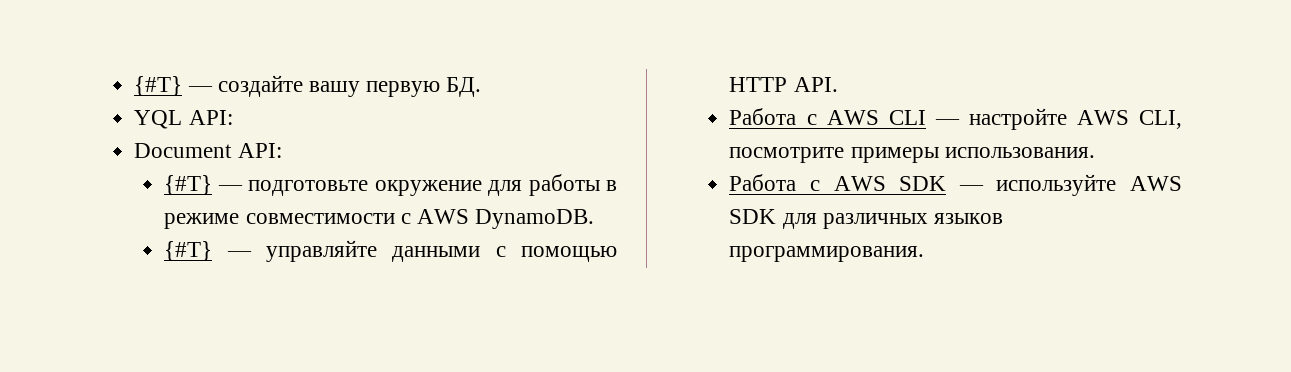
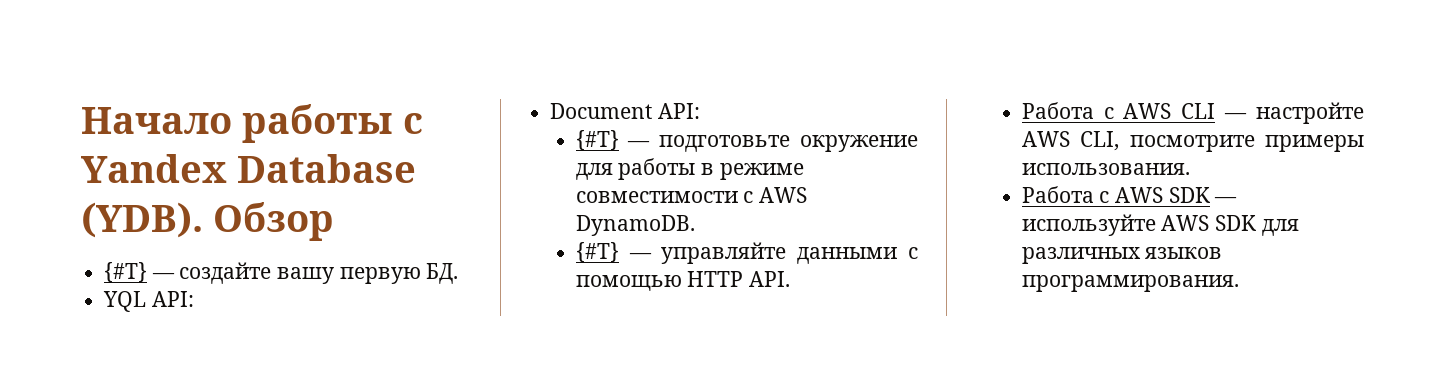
+ Начало работы с Yandex Database (YDB). Обзор

